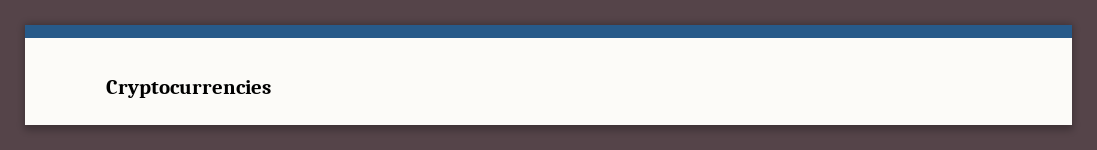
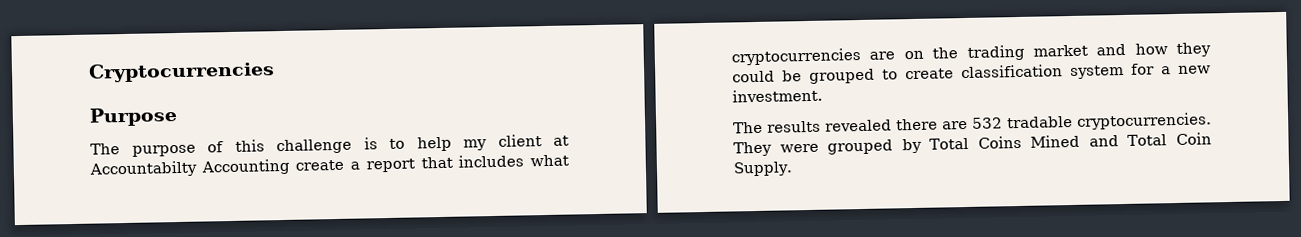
+ Purpose
+ The purpose of this challenge is to help my client at Accountabilty Accounting create a report that includes what cryptocurrencies are on the trading market and how they could be grouped to create classification system for a new investment.
+ The results revealed there are 532 tradable cryptocurrencies. They were grouped by Total Coins Mined and Total Coin Supply.

